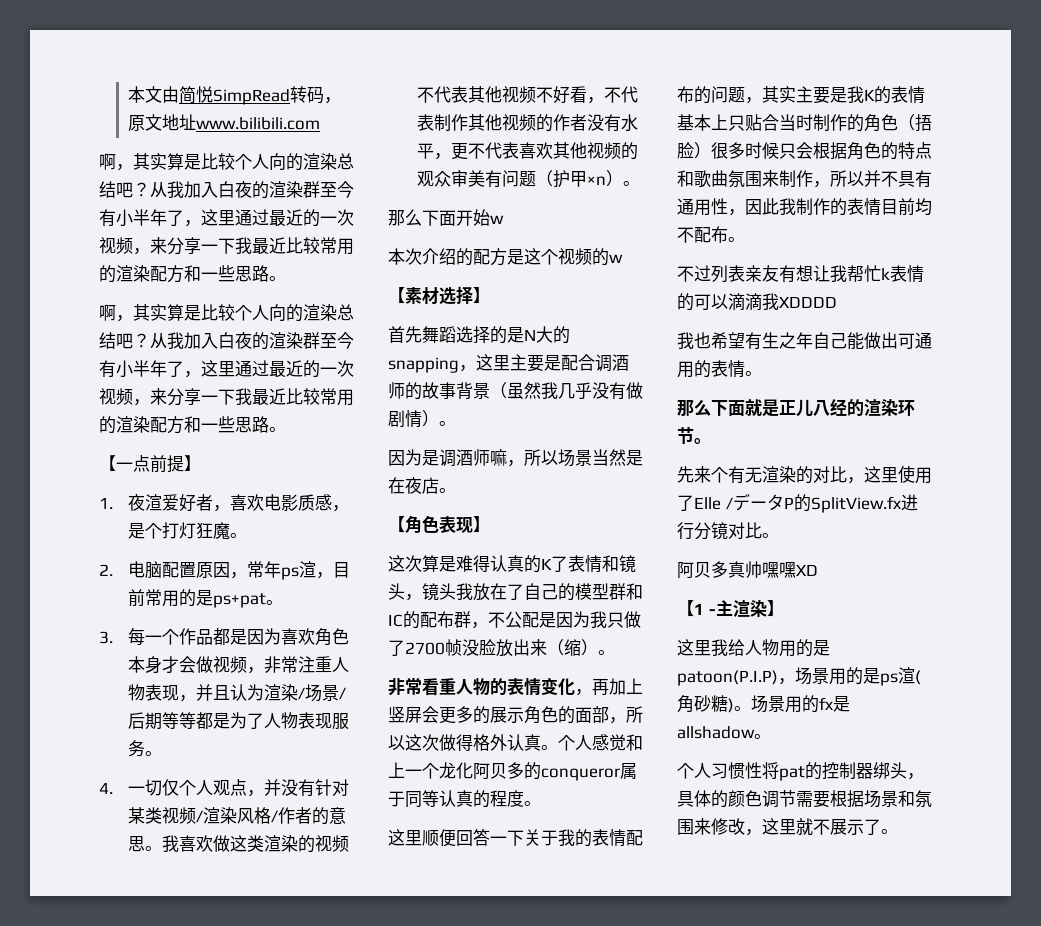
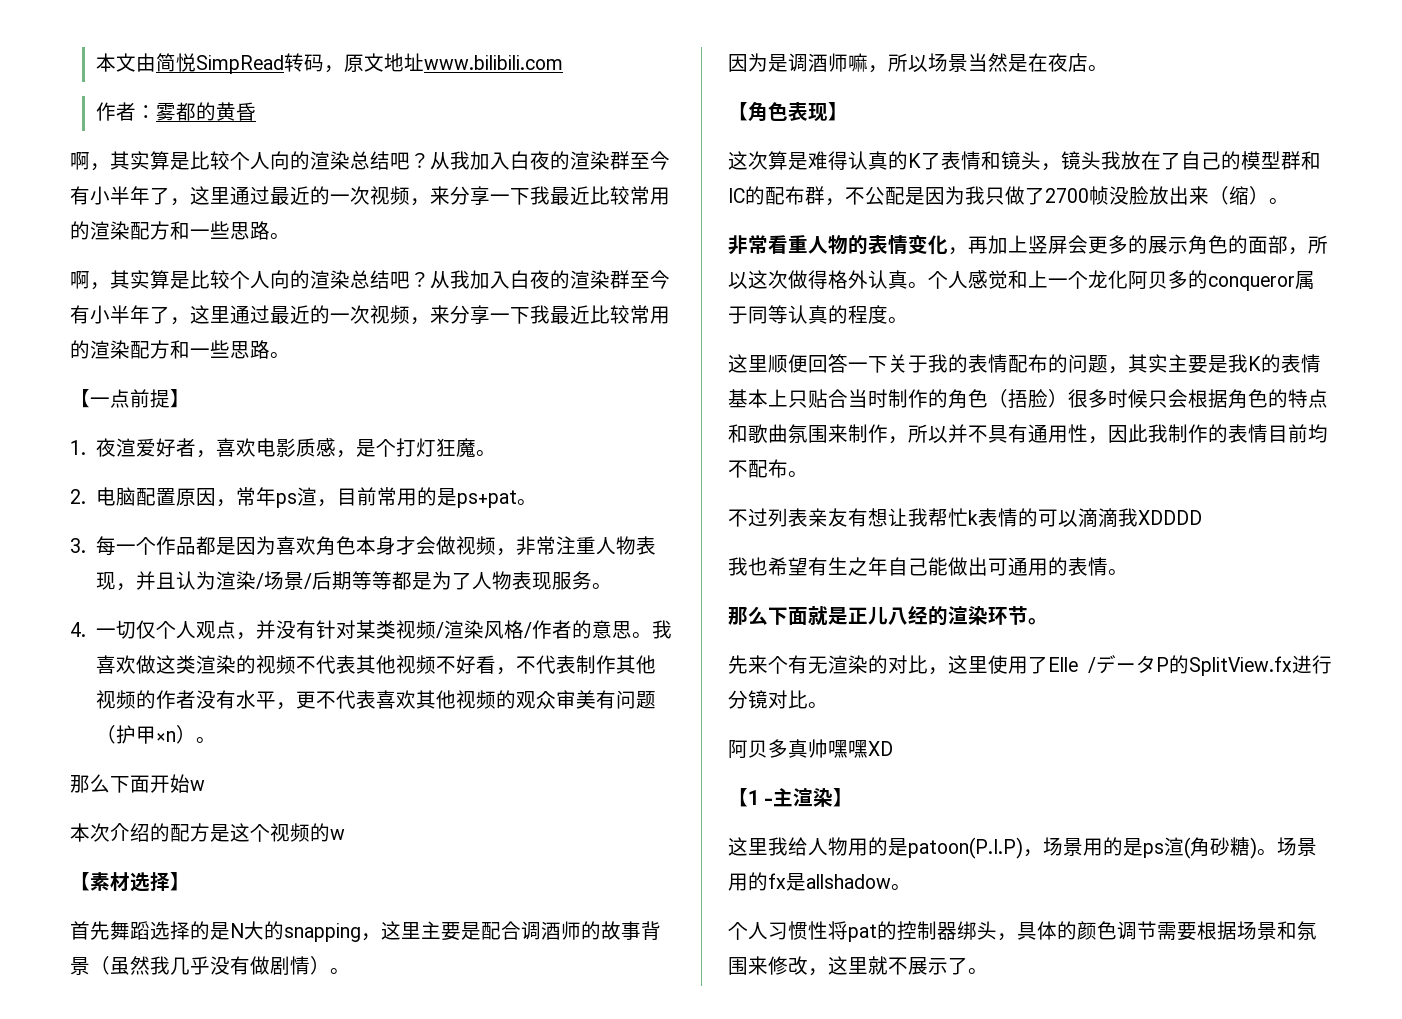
+ 作者：雾都的黄昏

